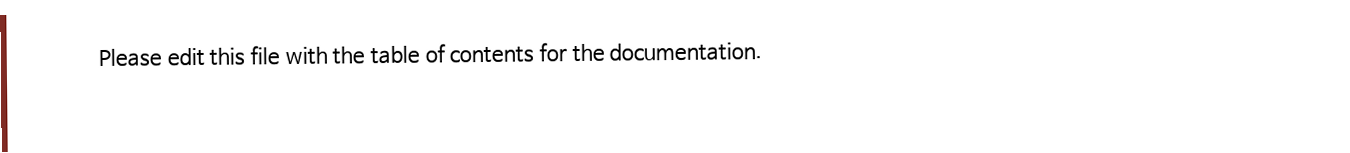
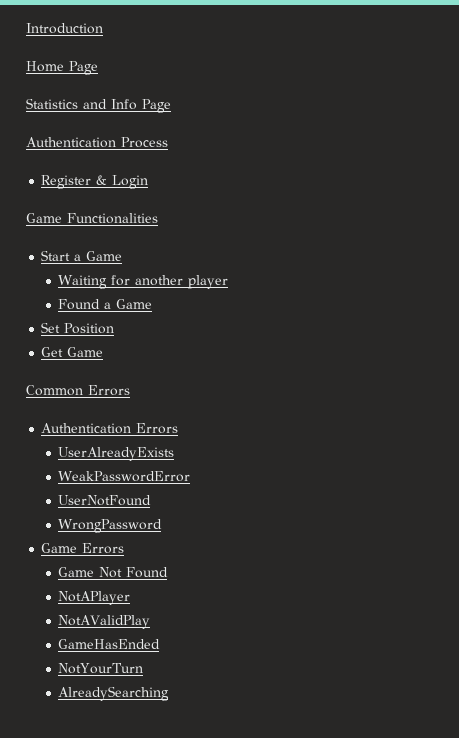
- Please edit this file with the table of contents for the documentation.
+ Introduction
+ Home Page
+ Statistics and Info Page
+ Authentication Process
+ Register & Login
+ Game Functionalities
+ Start a Game
+ Waiting for another player
+ Found a Game
+ Set Position
+ Get Game
+ Common Errors
+ Authentication Errors
+ UserAlreadyExists
+ WeakPasswordError
+ UserNotFound
+ WrongPassword
+ Game Errors
+ Game Not Found
+ NotAPlayer
+ NotAValidPlay
+ GameHasEnded
+ NotYourTurn
+ AlreadySearching

